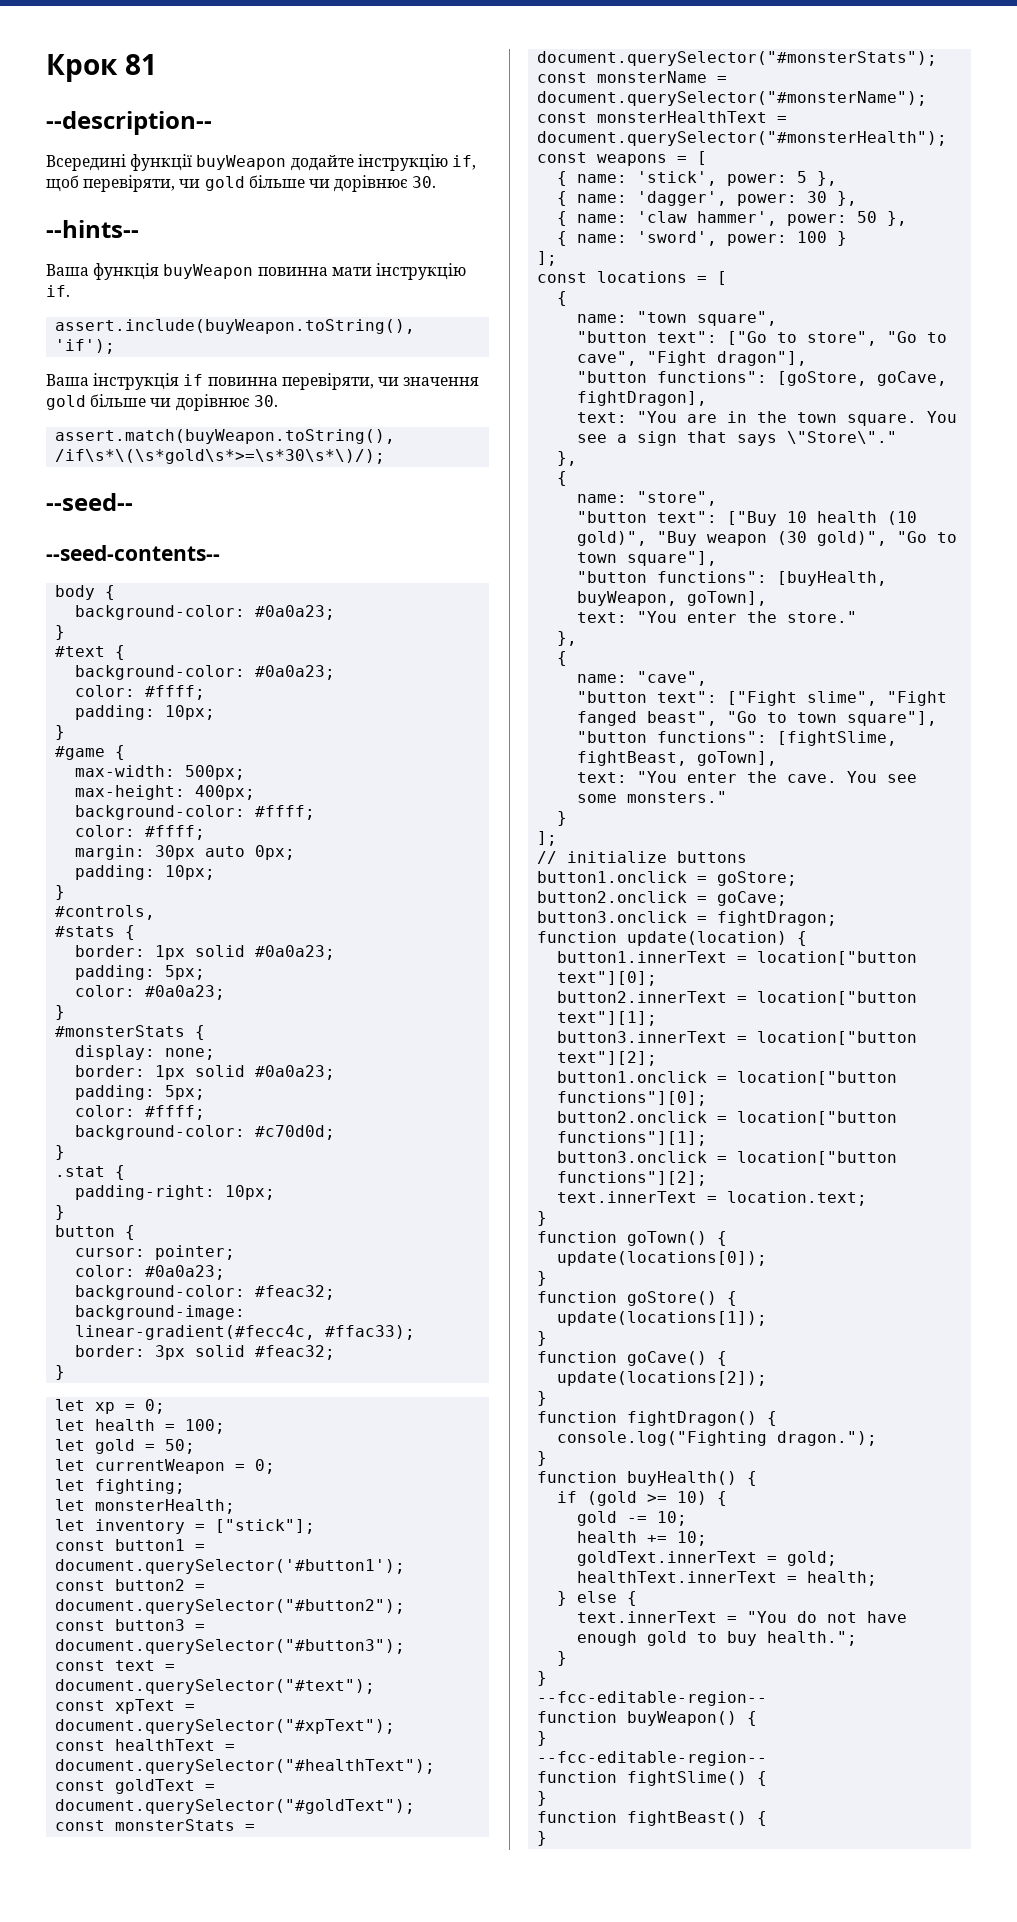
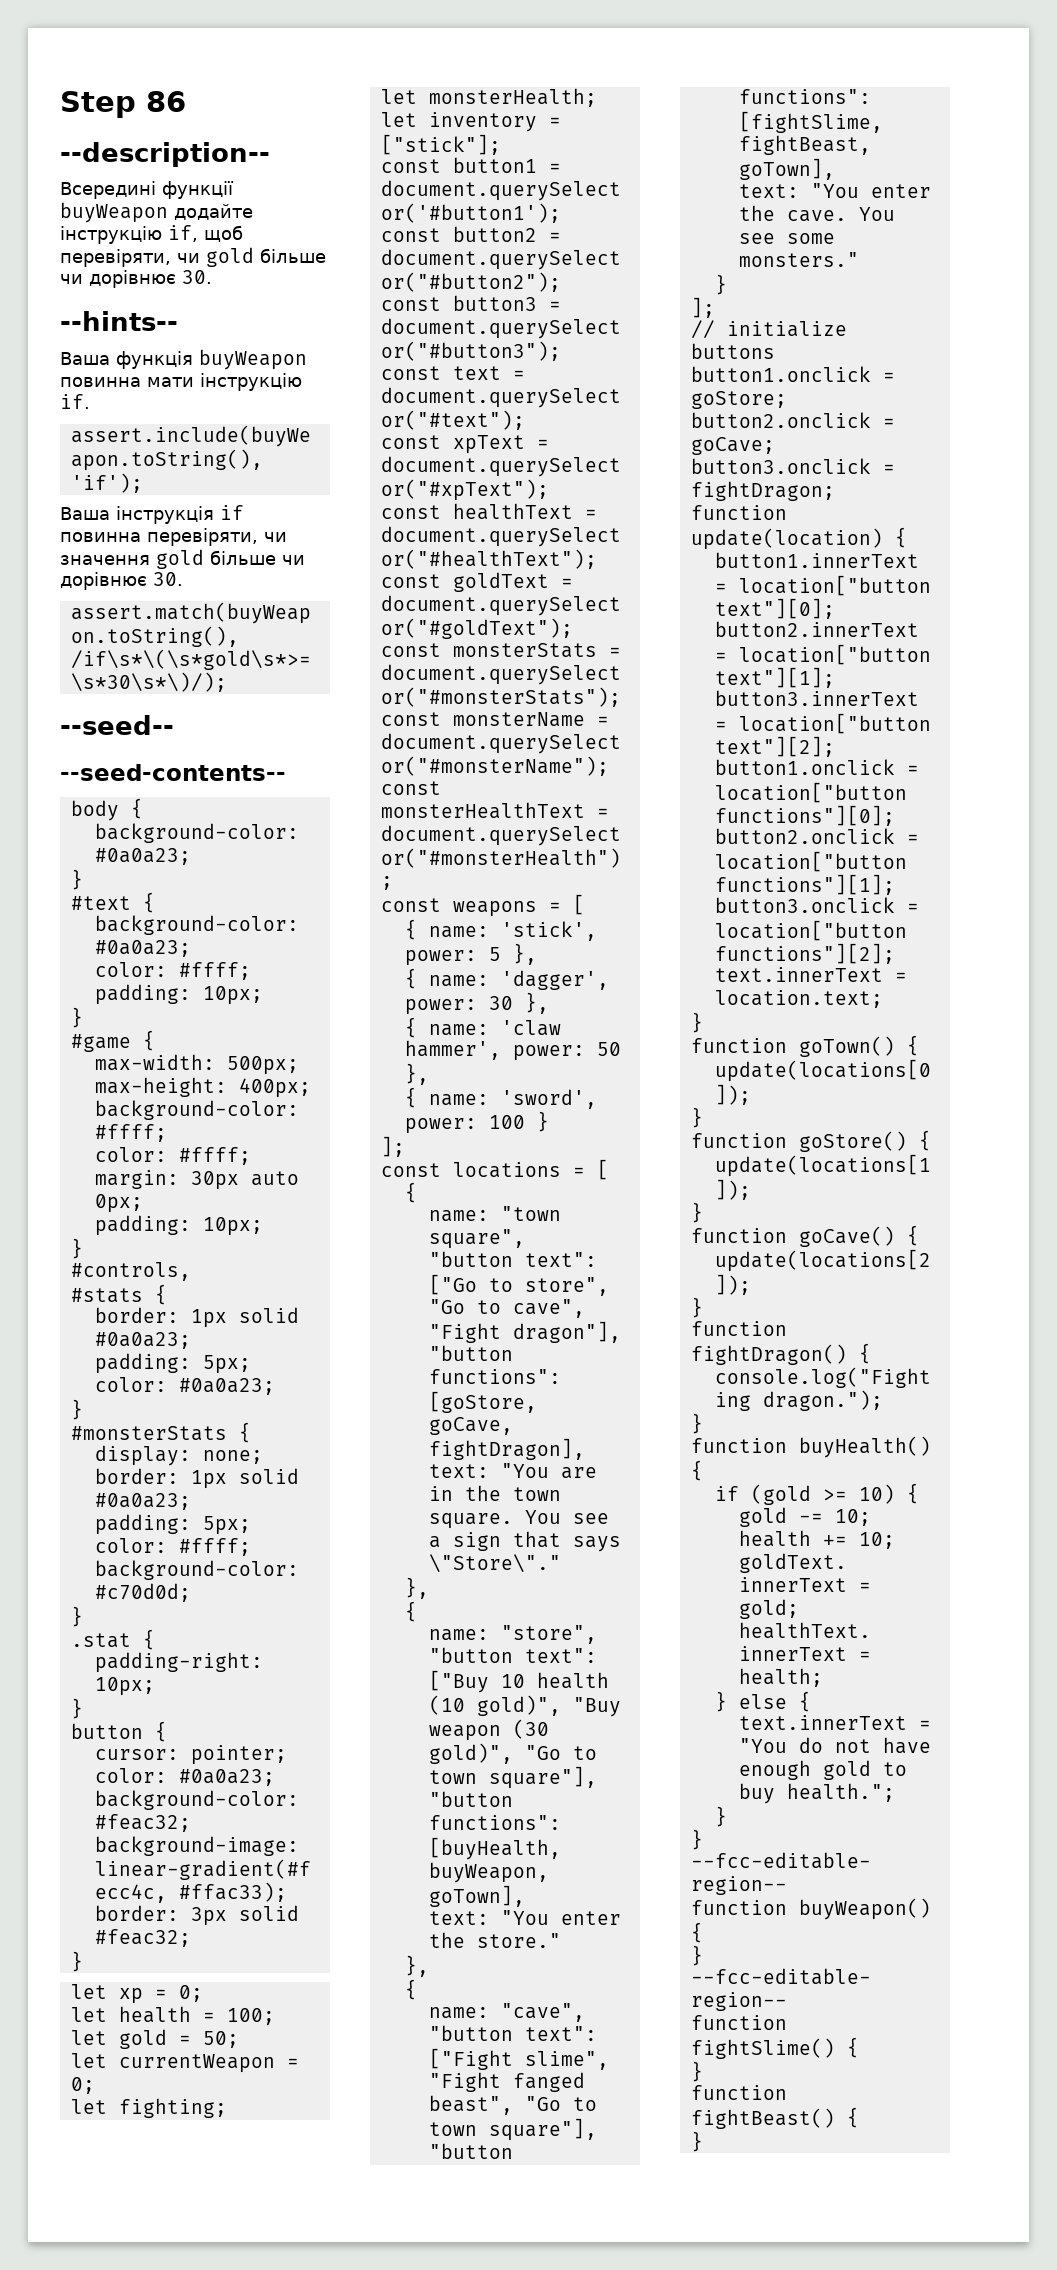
- Крок 81
+ Step 86

